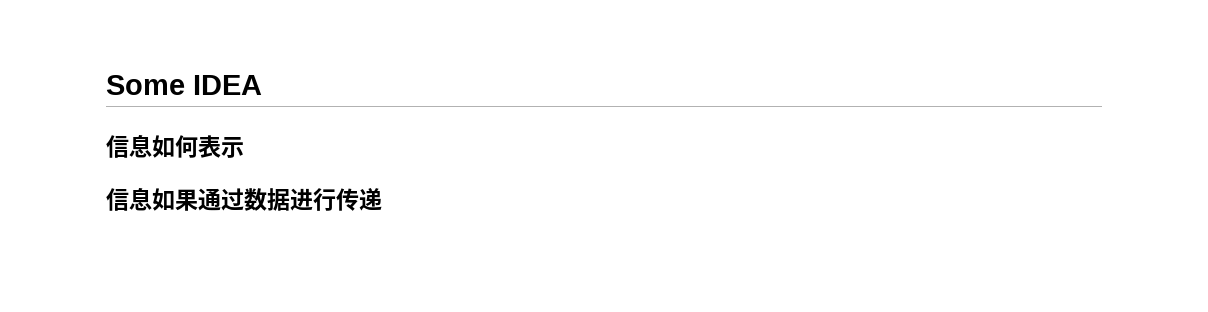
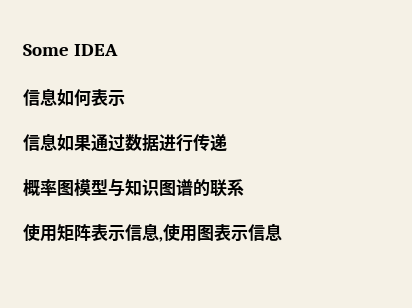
+ 概率图模型与知识图谱的联系
+ 使用矩阵表示信息,使用图表示信息

